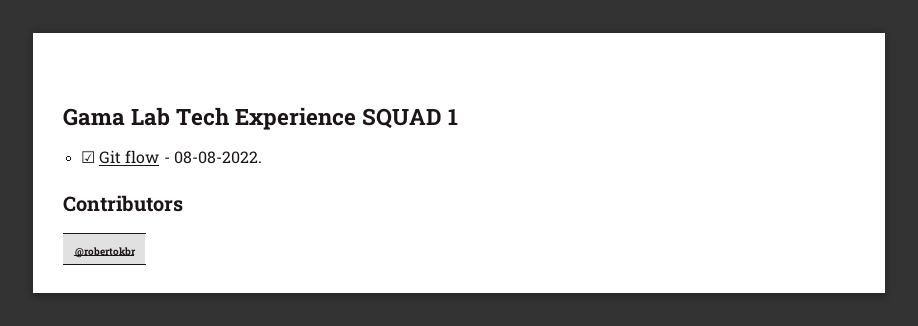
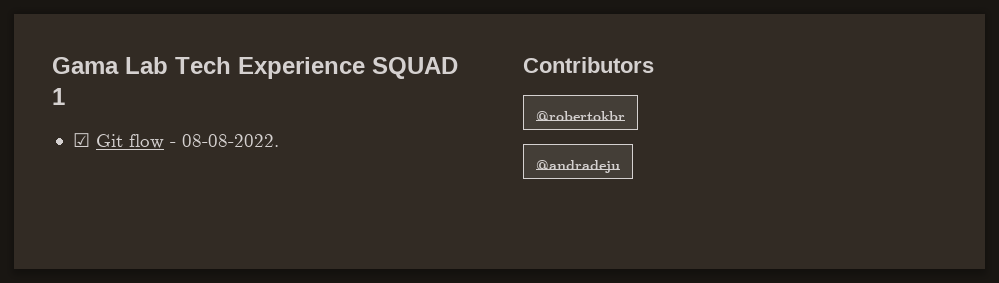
+ @andradeju

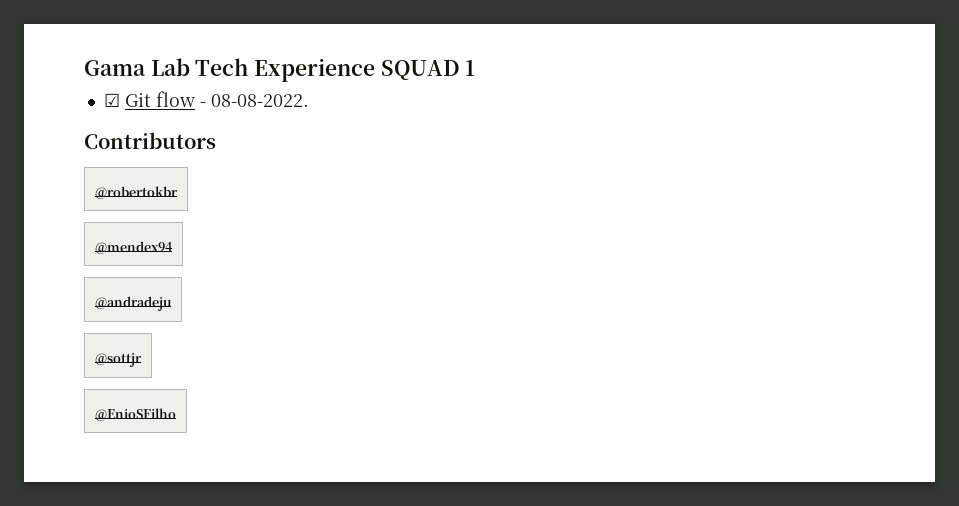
+ @mendex94
+ @sottjr
+ @EnioSFilho

